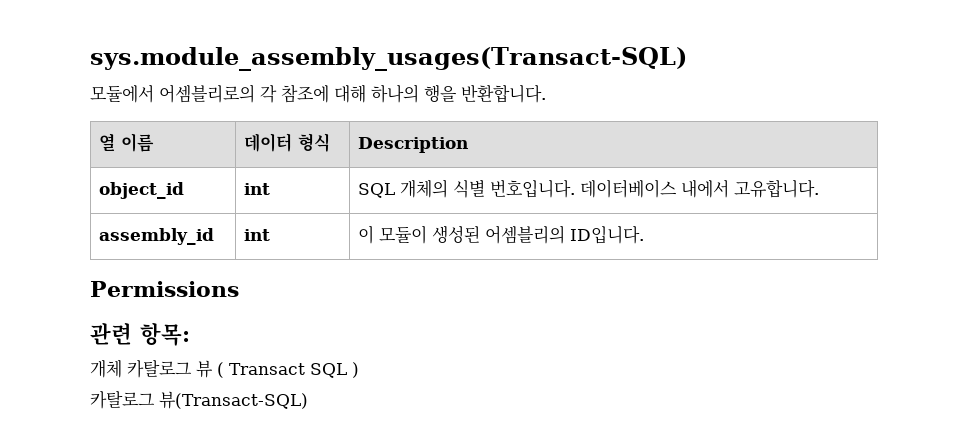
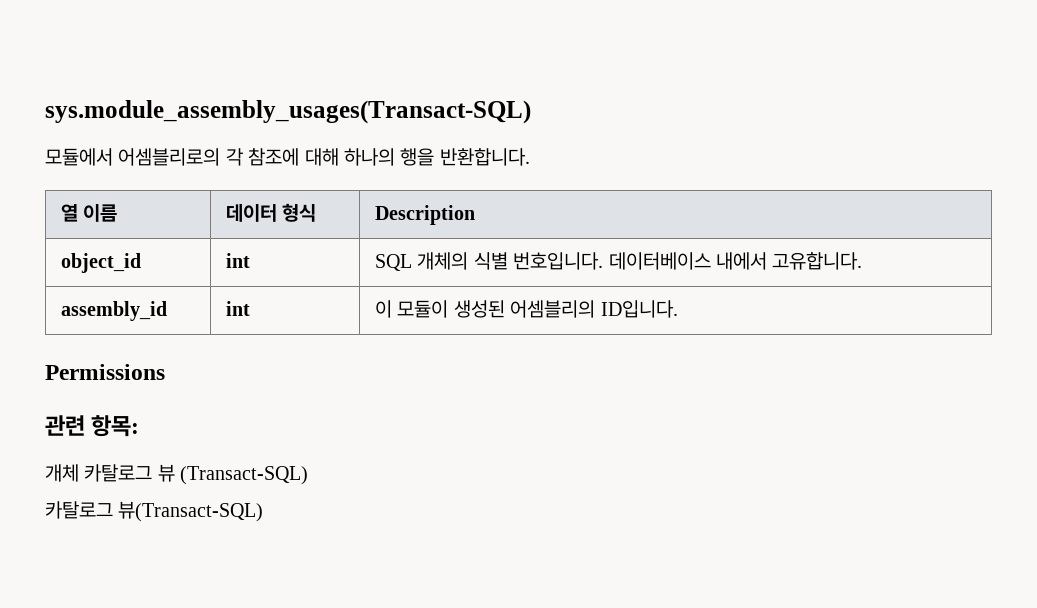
- 개체 카탈로그 뷰 ( Transact SQL )
+ 개체 카탈로그 뷰 (Transact-SQL)

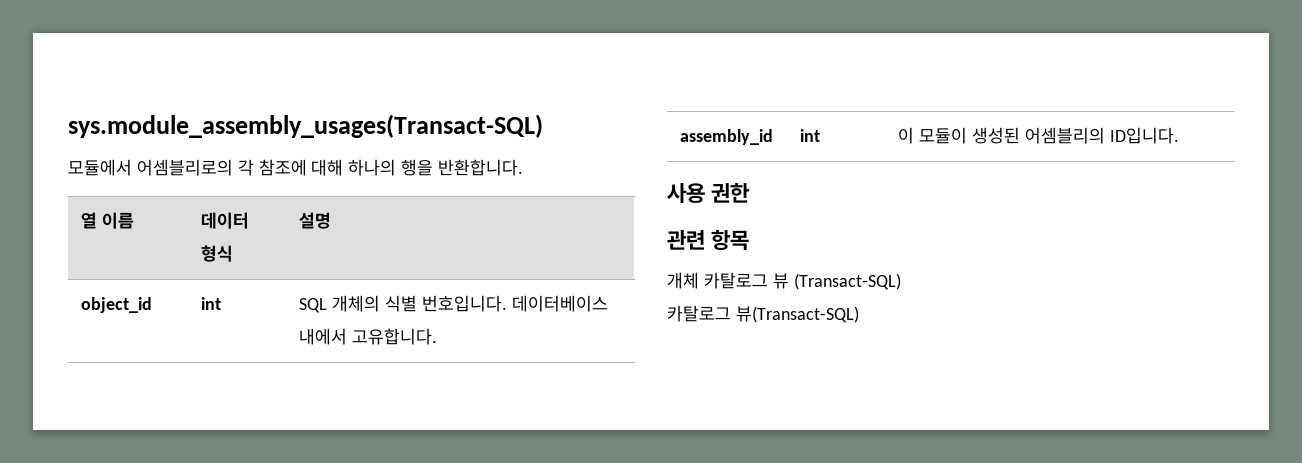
- 열 이름 | 데이터 형식 | Description
+ 열 이름 | 데이터 형식 | 설명
- Permissions
+ 사용 권한
- 관련 항목:
+ 관련 항목

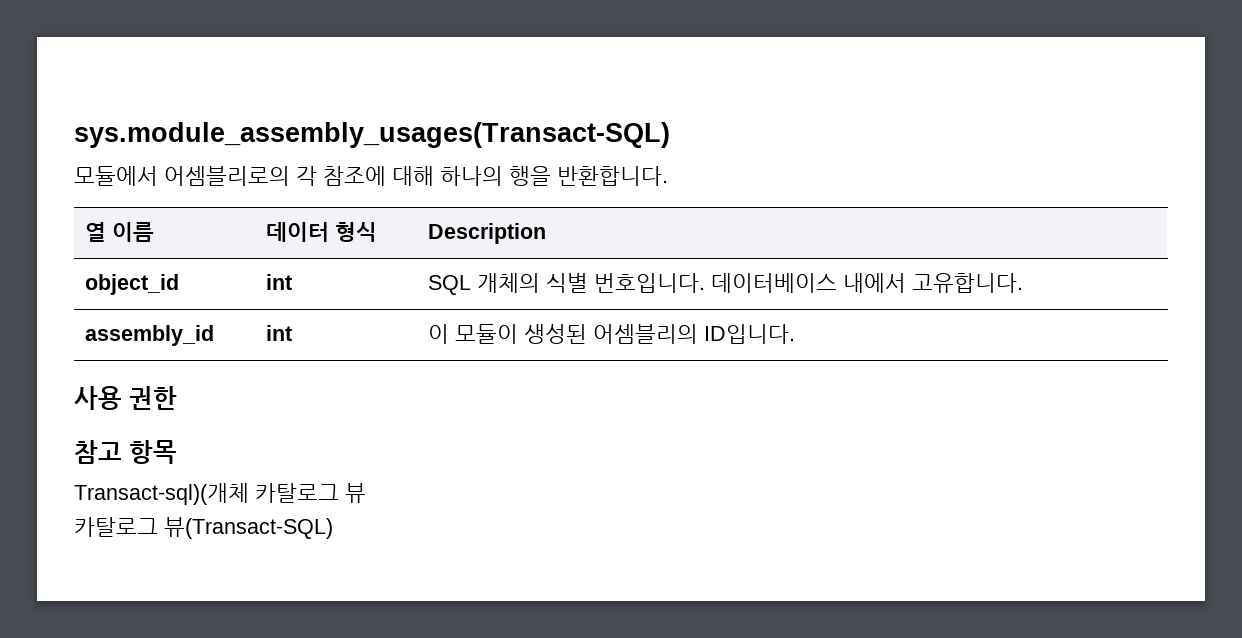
- 열 이름 | 데이터 형식 | 설명
+ 열 이름 | 데이터 형식 | Description
- 관련 항목
+ 참고 항목
- 개체 카탈로그 뷰 (Transact-SQL)
+ Transact-sql)(개체 카탈로그 뷰

